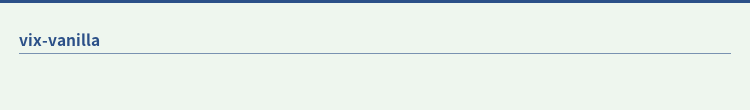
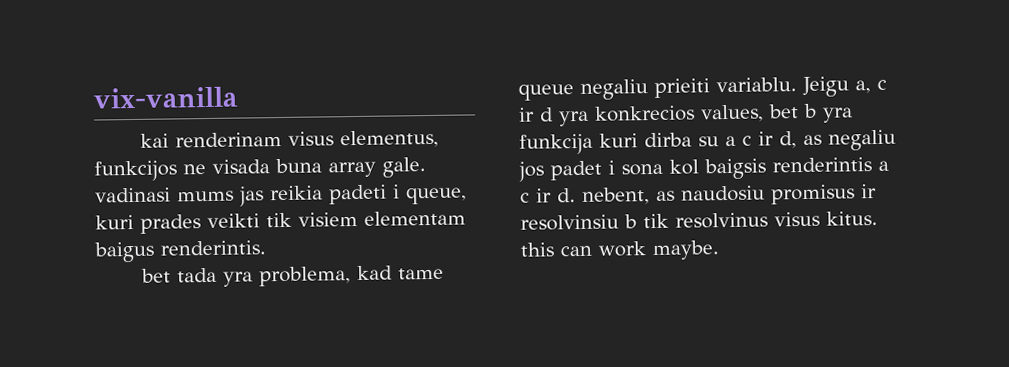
+ kai renderinam visus elementus, funkcijos ne visada buna array gale. vadinasi mums jas reikia padeti i queue, kuri prades veikti tik visiem elementam baigus renderintis.
+ bet tada yra problema, kad tame queue negaliu prieiti variablu. Jeigu a, c ir d yra konkrecios values, bet b yra funkcija kuri dirba su a c ir d, as negaliu jos padet i sona kol baigsis renderintis a c ir d. nebent, as naudosiu promisus ir resolvinsiu b tik resolvinus visus kitus. this can work maybe.

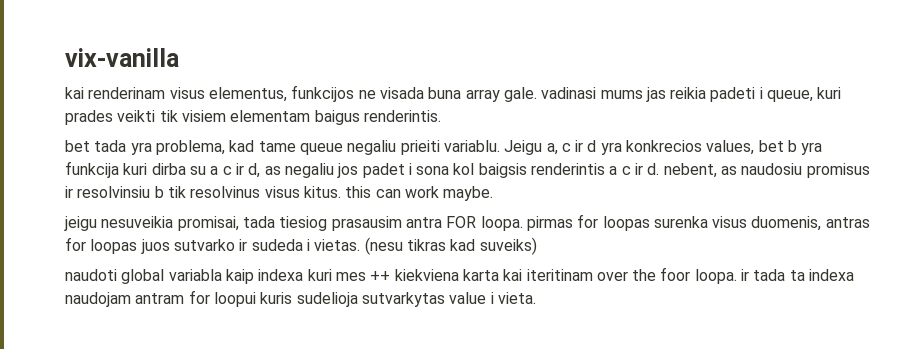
+ jeigu nesuveikia promisai, tada tiesiog prasausim antra FOR loopa. pirmas for loopas surenka visus duomenis, antras for loopas juos sutvarko ir sudeda i vietas. (nesu tikras kad suveiks)
+ naudoti global variabla kaip indexa kuri mes ++ kiekviena karta kai iteritinam over the foor loopa. ir tada ta indexa naudojam antram for loopui kuris sudelioja sutvarkytas value i vieta.

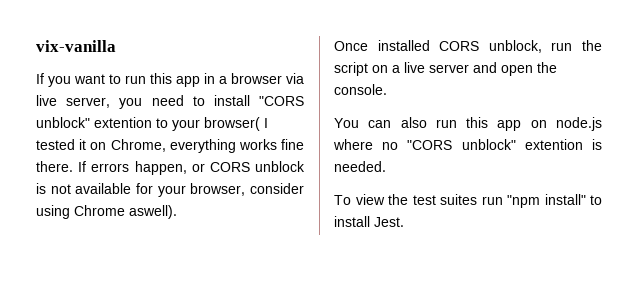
- kai renderinam visus elementus, funkcijos ne visada buna array gale. vadinasi mums jas reikia padeti i queue, kuri prades veikti tik visiem elementam baigus renderintis.
- bet tada yra problema, kad tame queue negaliu prieiti variablu. Jeigu a, c ir d yra konkrecios values, bet b yra funkcija kuri dirba su a c ir d, as negaliu jos padet i sona kol baigsis renderintis a c ir d. nebent, as naudosiu promisus ir resolvinsiu b tik resolvinus visus kitus. this can work maybe.
- jeigu nesuveikia promisai, tada tiesiog prasausim antra FOR loopa. pirmas for loopas surenka visus duomenis, antras for loopas juos sutvarko ir sudeda i vietas. (nesu tikras kad suveiks)
- naudoti global variabla kaip indexa kuri mes ++ kiekviena karta kai iteritinam over the foor loopa. ir tada ta indexa naudojam antram for loopui kuris sudelioja sutvarkytas value i vieta.
+ If you want to run this app in a browser via live server, you need to install "CORS unblock" extention to your browser( I tested it on Chrome, everything works fine there. If errors happen, or CORS unblock is not available for your browser, consider using Chrome aswell).
+ Once installed CORS unblock, run the script on a live server and open the console.
+ You can also run this app on node.js where no "CORS unblock" extention is needed.
+ To view the test suites run "npm install" to install Jest.

